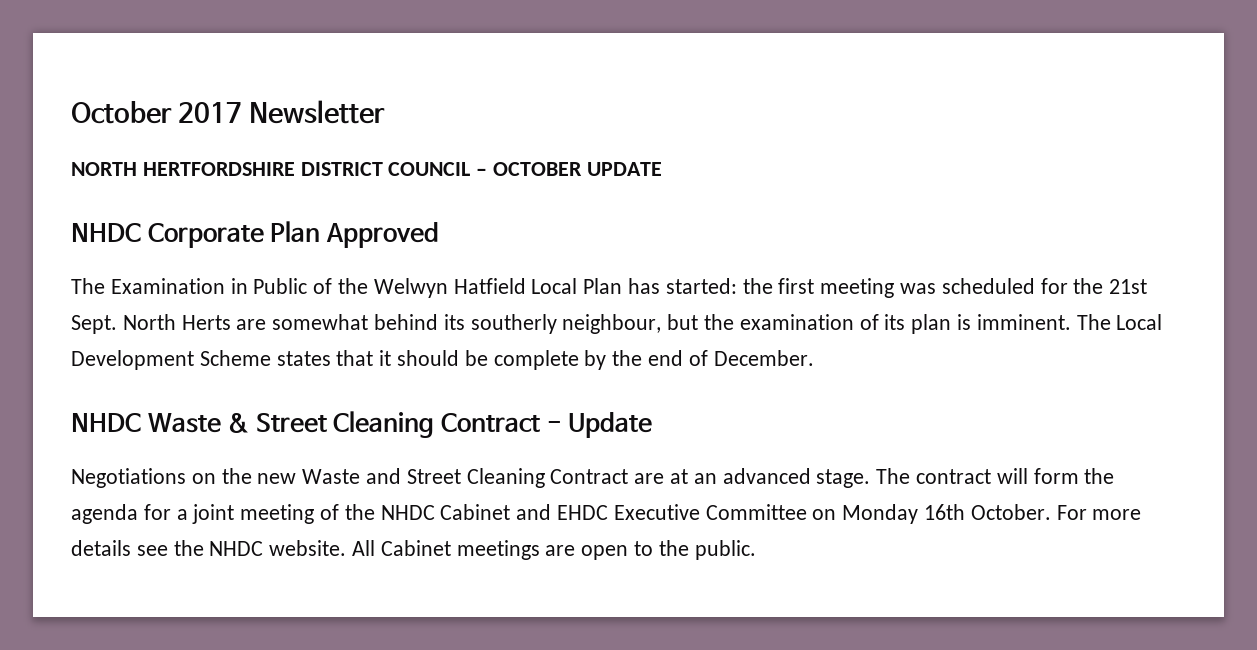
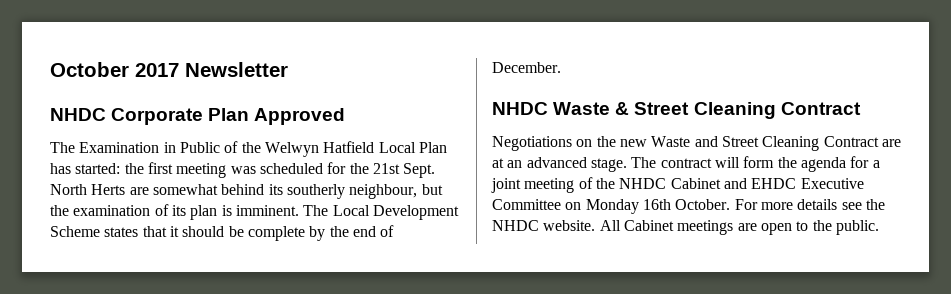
- NORTH HERTFORDSHIRE DISTRICT COUNCIL – OCTOBER UPDATE
- NHDC Waste & Street Cleaning Contract - Update
+ NHDC Waste & Street Cleaning Contract

